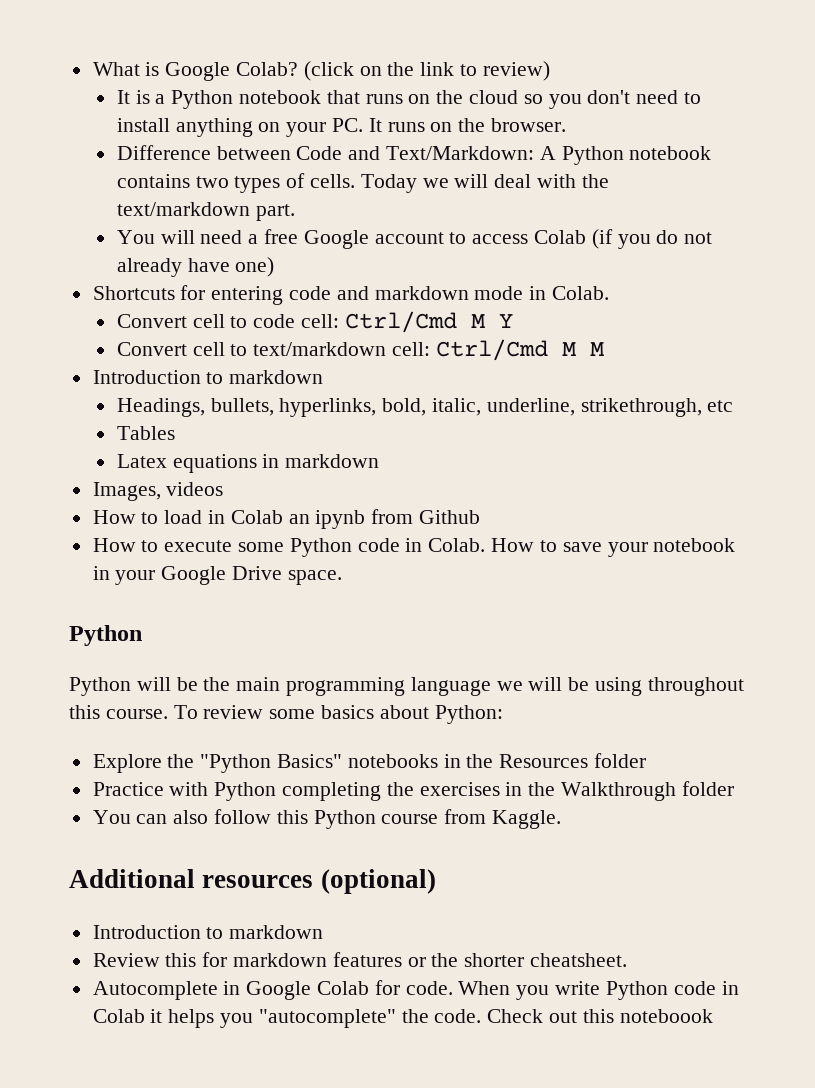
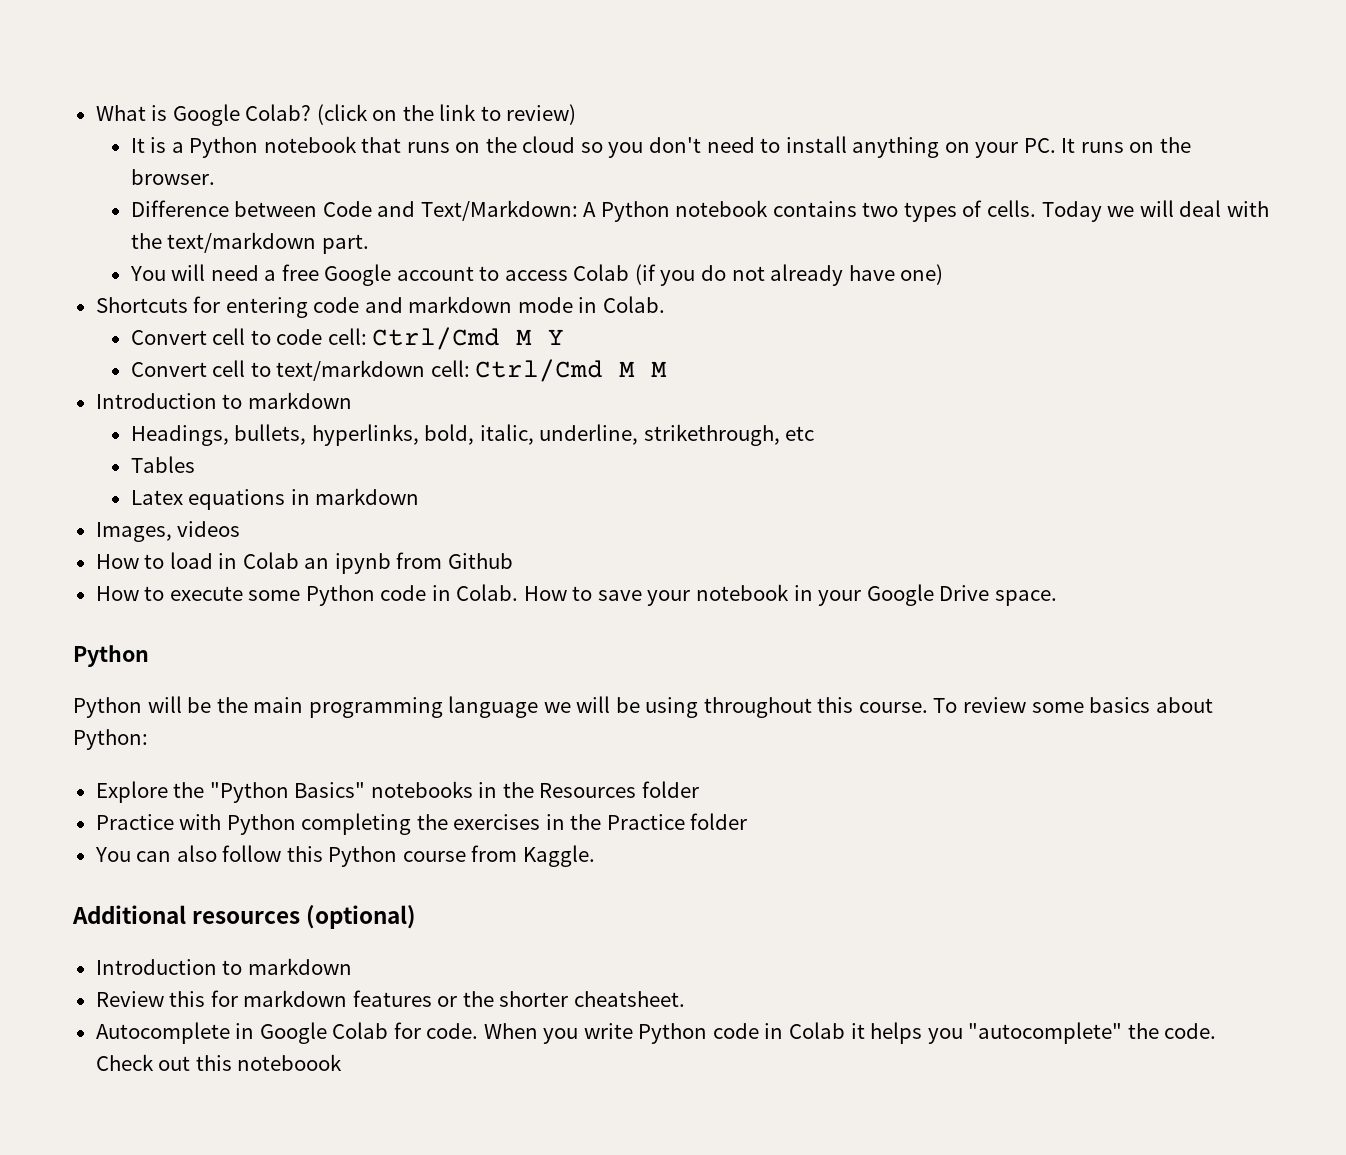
- Practice with Python completing the exercises in the Walkthrough folder
+ Practice with Python completing the exercises in the Practice folder

